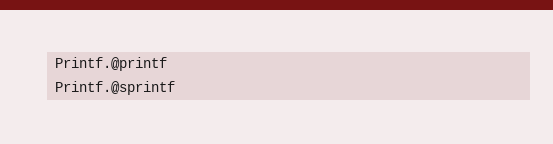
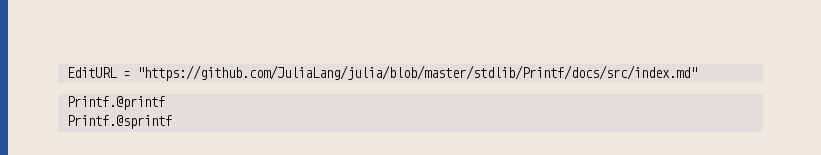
+ EditURL = "https://github.com/JuliaLang/julia/blob/master/stdlib/Printf/docs/src/index.md"

